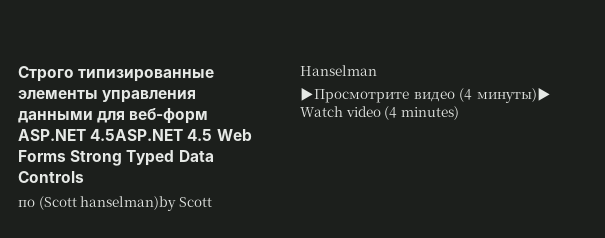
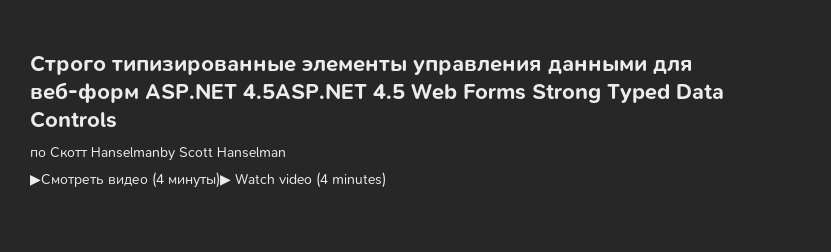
- по (Scott hanselman)by Scott Hanselman
+ по Скотт Hanselmanby Scott Hanselman
- ▶Просмотрите видео (4 минуты)▶ Watch video (4 minutes)
+ ▶Смотреть видео (4 минуты)▶ Watch video (4 minutes)

